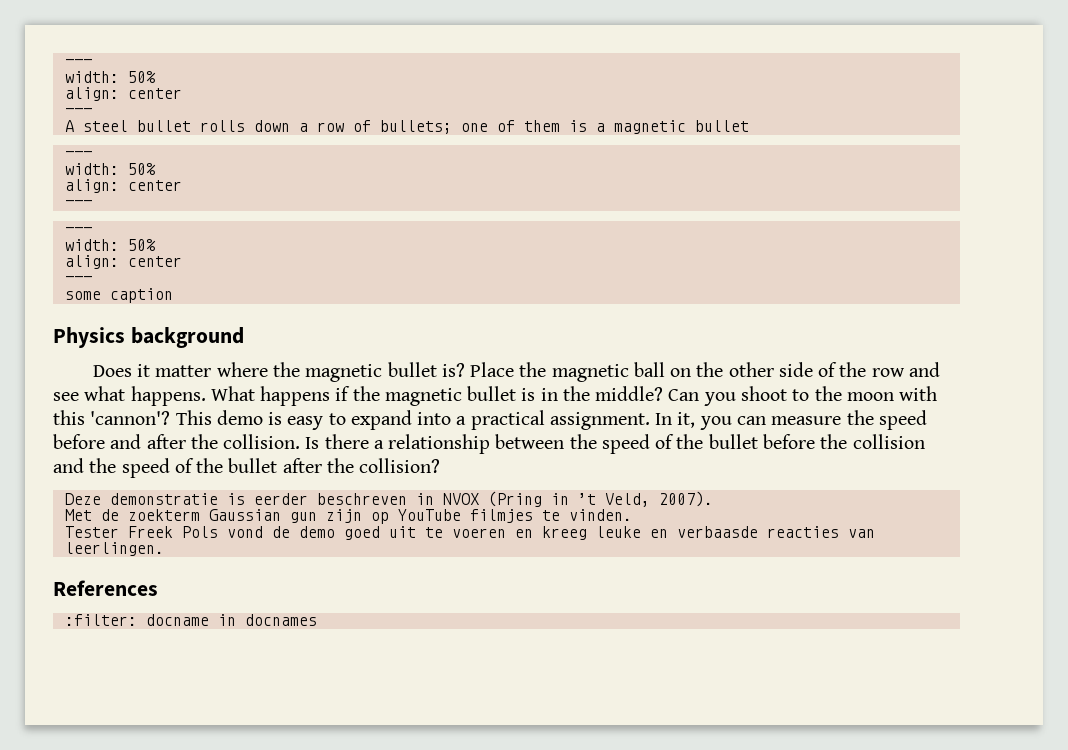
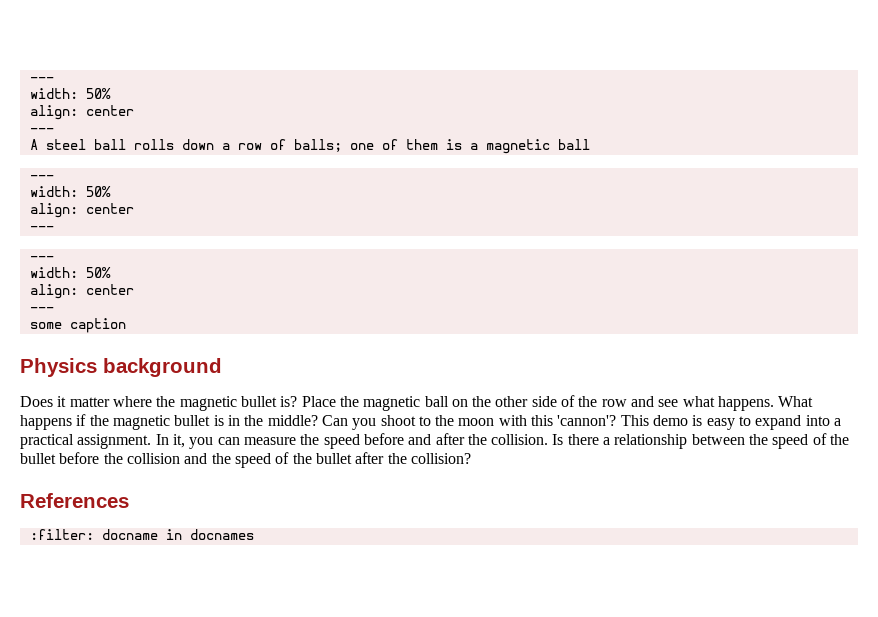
- A steel bullet rolls down a row of bullets; one of them is a magnetic bullet
+ A steel ball rolls down a row of balls; one of them is a magnetic ball
- Deze demonstratie is eerder beschreven in NVOX (Pring in ’t Veld, 2007).
- Met de zoekterm Gaussian gun zijn op YouTube filmjes te vinden.
- Tester Freek Pols vond de demo goed uit te voeren en kreeg leuke en verbaasde reacties van leerlingen.

